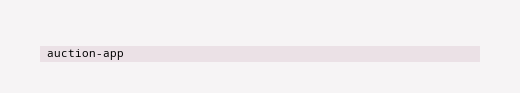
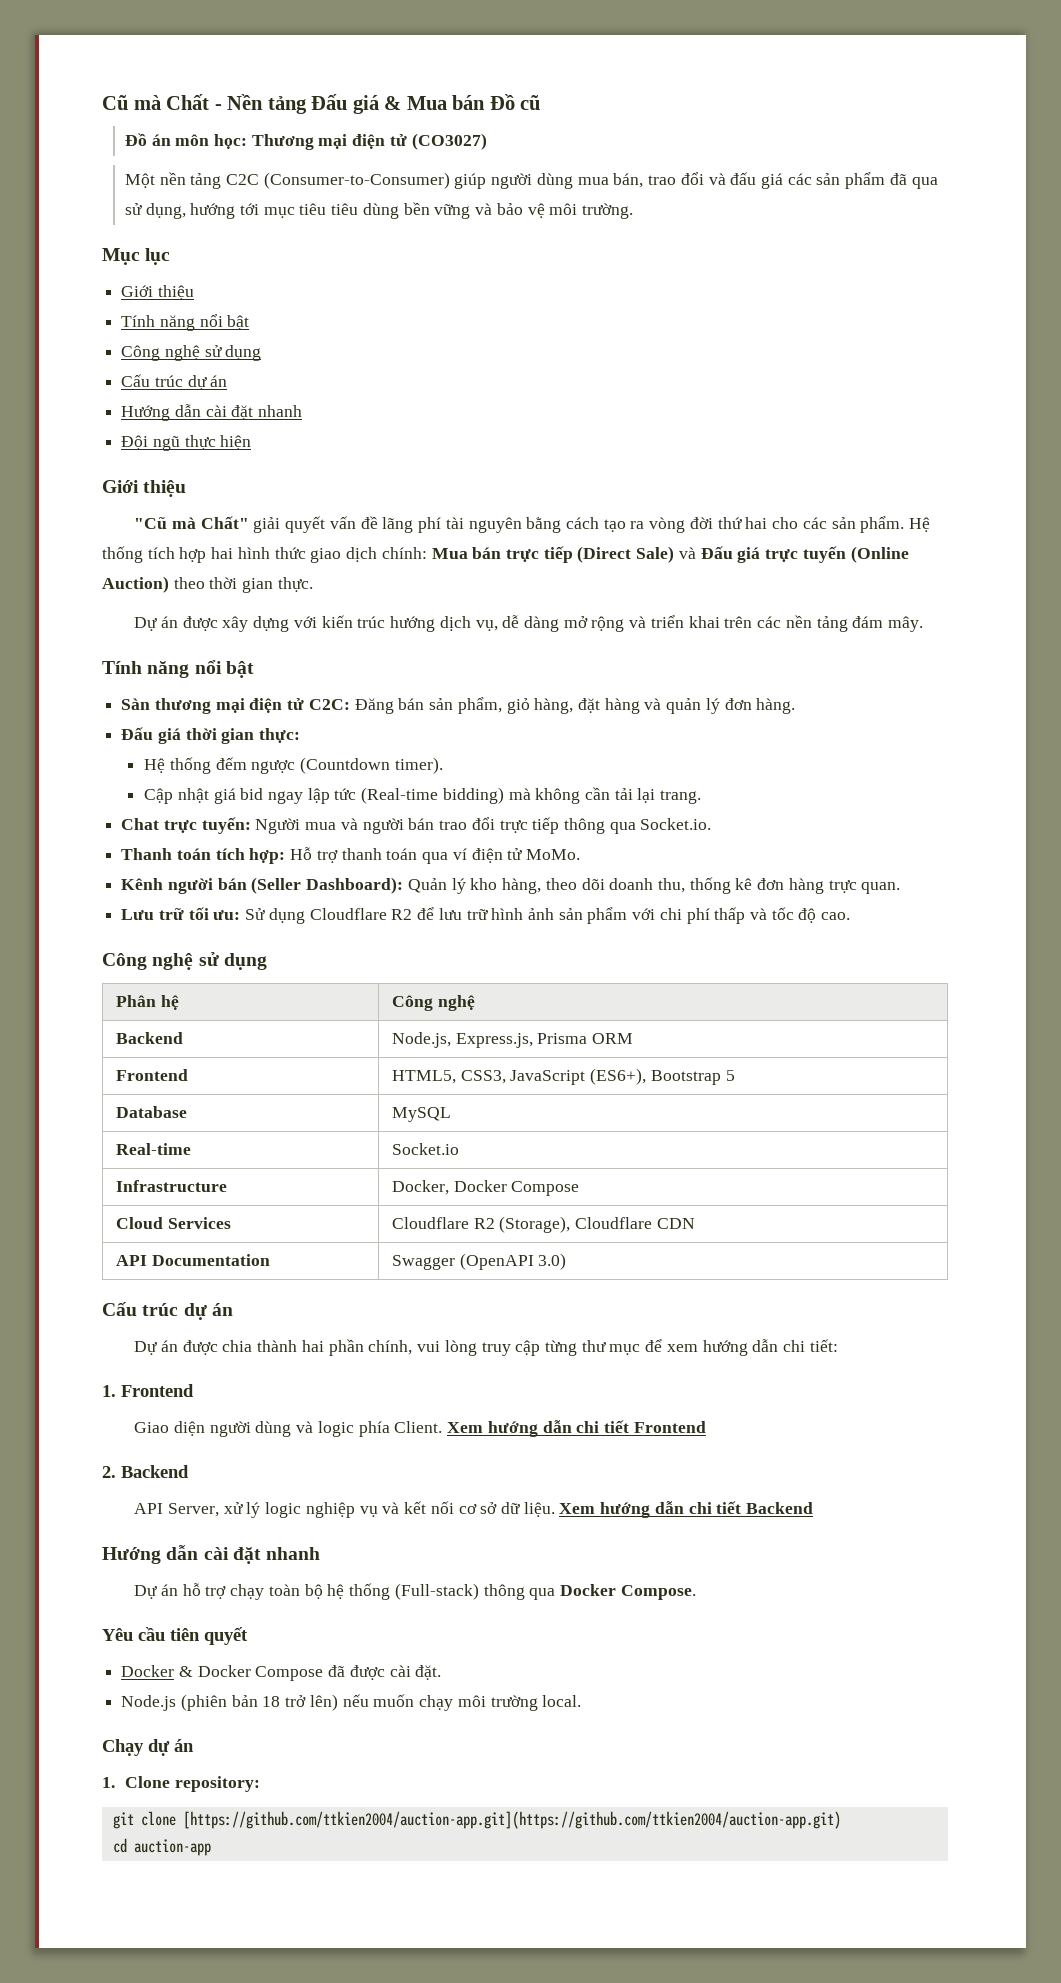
- auction-app
+ Cũ mà Chất - Nền tảng Đấu giá & Mua bán Đồ cũ
+ Đồ án môn học: Thương mại điện tử (CO3027)
+ Một nền tảng C2C (Consumer-to-Consumer) giúp người dùng mua bán, trao đổi và đấu giá các sản phẩm đã qua sử dụng, hướng tới mục tiêu tiêu dùng bền vững và bảo vệ môi trường.
+ Mục lục
+ Giới thiệu
+ Tính năng nổi bật
+ Công nghệ sử dụng
+ Cấu trúc dự án
+ Hướng dẫn cài đặt nhanh
+ Đội ngũ thực hiện
+ Giới thiệu
+ "Cũ mà Chất" giải quyết vấn đề lãng phí tài nguyên bằng cách tạo ra vòng đời thứ hai cho các sản phẩm. Hệ thống tích hợp hai hình thức giao dịch chính: Mua bán trực tiếp (Direct Sale) và Đấu giá trực tuyến (Online Auction) theo thời gian thực.
+ Dự án được xây dựng với kiến trúc hướng dịch vụ, dễ dàng mở rộng và triển khai trên các nền tảng đám mây.
+ Tính năng nổi bật
+ Sàn thương mại điện tử C2C: Đăng bán sản phẩm, giỏ hàng, đặt hàng và quản lý đơn hàng.
+ Đấu giá thời gian thực:
+ Hệ thống đếm ngược (Countdown timer).
+ Cập nhật giá bid ngay lập tức (Real-time bidding) mà không cần tải lại trang.
+ Chat trực tuyến: Người mua và người bán trao đổi trực tiếp thông qua Socket.io.
+ Thanh toán tích hợp: Hỗ trợ thanh toán qua ví điện tử MoMo.
+ Kênh người bán (Seller Dashboard): Quản lý kho hàng, theo dõi doanh thu, thống kê đơn hàng trực quan.
+ Lưu trữ tối ưu: Sử dụng Cloudflare R2 để lưu trữ hình ảnh sản phẩm với chi phí thấp và tốc độ cao.
+ Công nghệ sử dụng
+ Phân hệ | Công nghệ
+ Backend | Node.js, Express.js, Prisma ORM
+ Frontend | HTML5, CSS3, JavaScript (ES6+), Bootstrap 5
+ Database | MySQL
+ Real-time | Socket.io
+ Infrastructure | Docker, Docker Compose
+ Cloud Services | Cloudflare R2 (Storage), Cloudflare CDN
+ API Documentation | Swagger (OpenAPI 3.0)
+ Cấu trúc dự án
+ Dự án được chia thành hai phần chính, vui lòng truy cập từng thư mục để xem hướng dẫn chi tiết:
+ 1. Frontend
+ Giao diện người dùng và logic phía Client. Xem hướng dẫn chi tiết Frontend
+ 2. Backend
+ API Server, xử lý logic nghiệp vụ và kết nối cơ sở dữ liệu. Xem hướng dẫn chi tiết Backend
+ Hướng dẫn cài đặt nhanh
+ Dự án hỗ trợ chạy toàn bộ hệ thống (Full-stack) thông qua Docker Compose.
+ Yêu cầu tiên quyết
+ Docker & Docker Compose đã được cài đặt.
+ Node.js (phiên bản 18 trở lên) nếu muốn chạy môi trường local.
+ Chạy dự án
+ 1. Clone repository:
+ git clone [https://github.com/ttkien2004/auction-app.git](https://github.com/ttkien2004/auction-app.git)
+ cd auction-app

